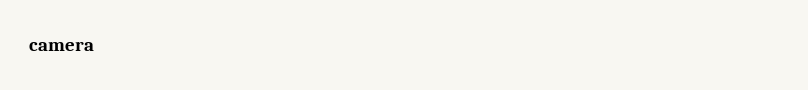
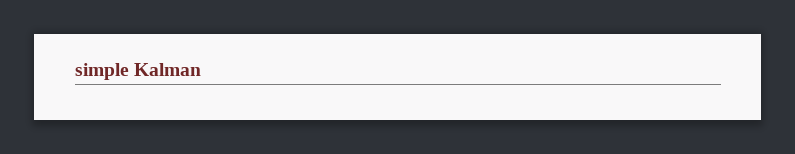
- camera
+ simple Kalman

